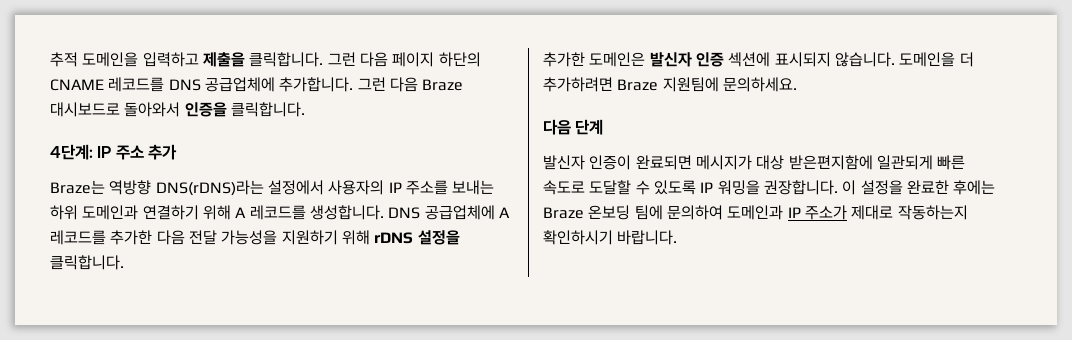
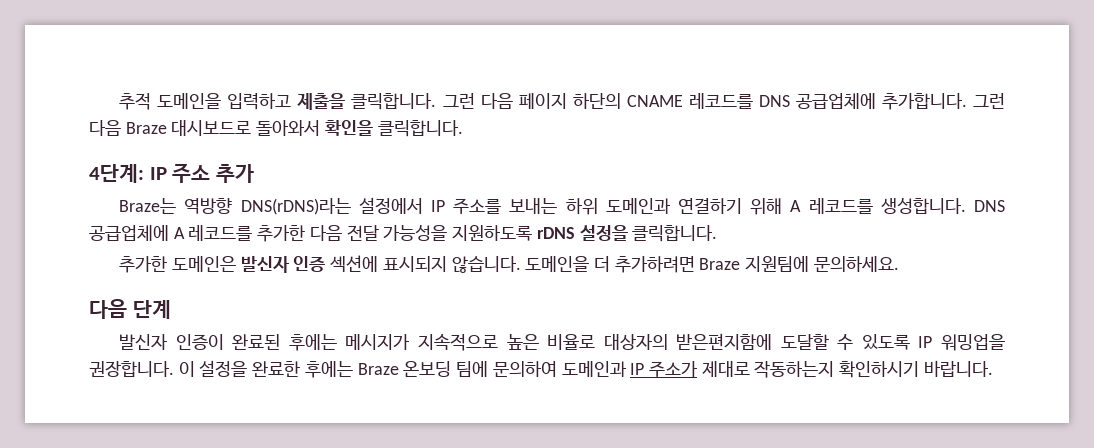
- 그런 다음 Braze 대시보드로 돌아와서 인증을 클릭합니다.
+ 그런 다음 Braze 대시보드로 돌아와서 확인을 클릭합니다.
- Braze는 역방향 DNS(rDNS)라는 설정에서 사용자의 IP 주소를 보내는 하위 도메인과 연결하기 위해 A 레코드를 생성합니다.
+ Braze는 역방향 DNS(rDNS)라는 설정에서 IP 주소를 보내는 하위 도메인과 연결하기 위해 A 레코드를 생성합니다.
- DNS 공급업체에 A 레코드를 추가한 다음 전달 가능성을 지원하기 위해 rDNS 설정을 클릭합니다.
+ DNS 공급업체에 A 레코드를 추가한 다음 전달 가능성을 지원하도록 rDNS 설정을 클릭합니다.
- 발신자 인증이 완료되면 메시지가 대상 받은편지함에 일관되게 빠른 속도로 도달할 수 있도록 IP 워밍을 권장합니다.
+ 발신자 인증이 완료된 후에는 메시지가 지속적으로 높은 비율로 대상자의 받은편지함에 도달할 수 있도록 IP 워밍업을 권장합니다.

